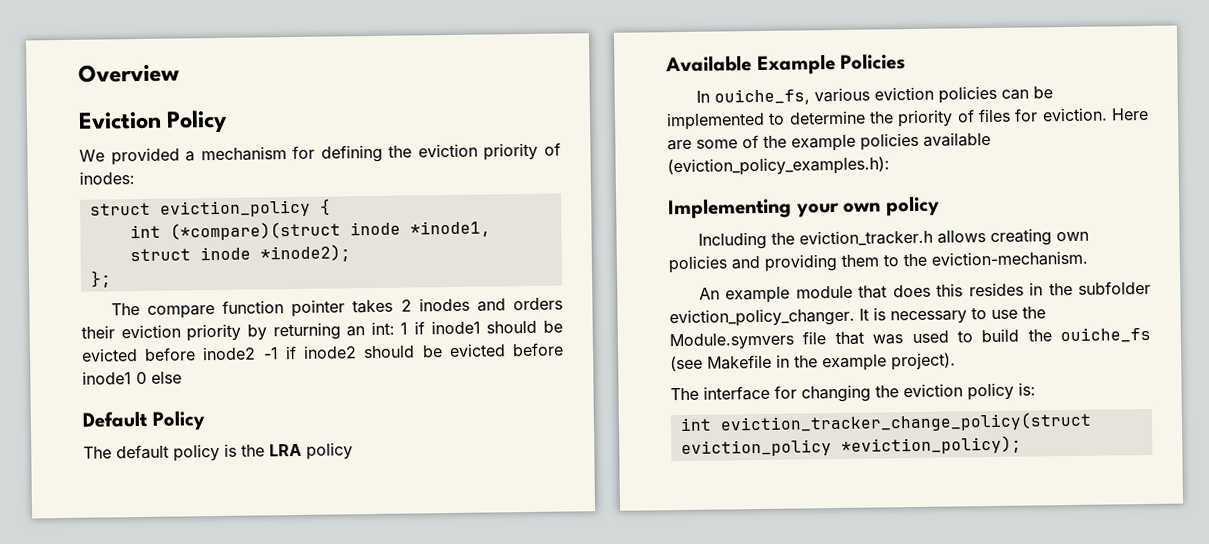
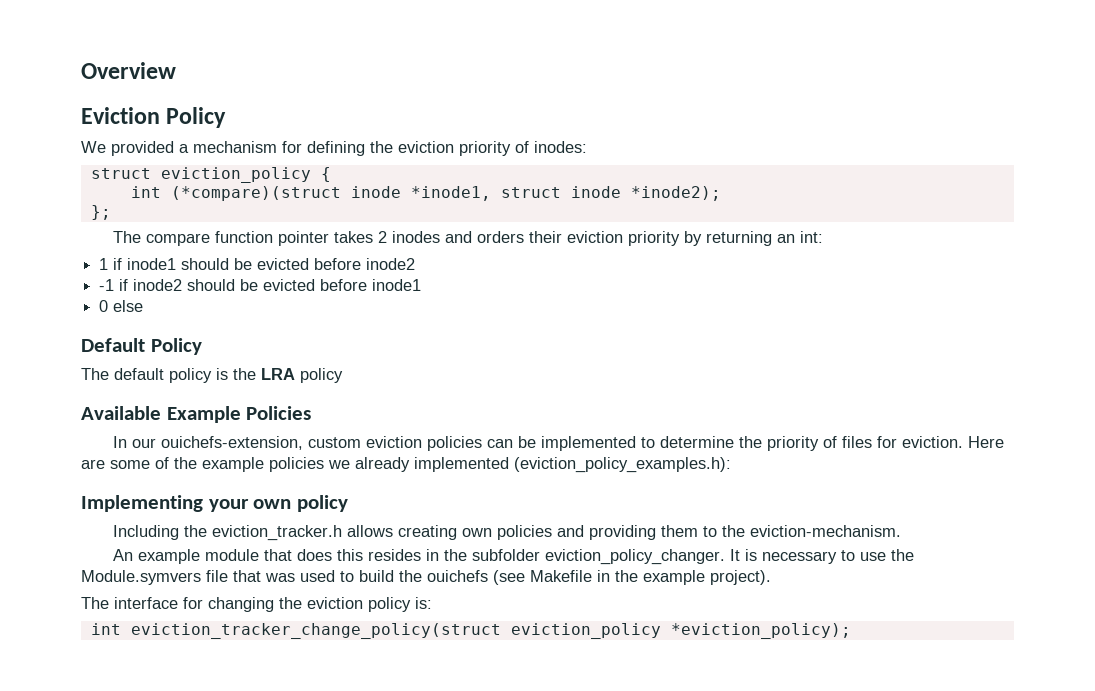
- The compare function pointer takes 2 inodes and orders their eviction priority by returning an int: 1 if inode1 should be evicted before inode2 -1 if inode2 should be evicted before inode1 0 else
+ The compare function pointer takes 2 inodes and orders their eviction priority by returning an int:
+ 1 if inode1 should be evicted before inode2
+ -1 if inode2 should be evicted before inode1
+ 0 else
- In ouiche_fs, various eviction policies can be implemented to determine the priority of files for eviction.
+ In our ouichefs-extension, custom eviction policies can be implemented to determine the priority of files for eviction.
- Here are some of the example policies available (eviction_policy_examples.h):
+ Here are some of the example policies we already implemented (eviction_policy_examples.h):
- It is necessary to use the Module.symvers file that was used to build the ouiche_fs (see Makefile in the example project).
+ It is necessary to use the Module.symvers file that was used to build the ouichefs (see Makefile in the example project).

